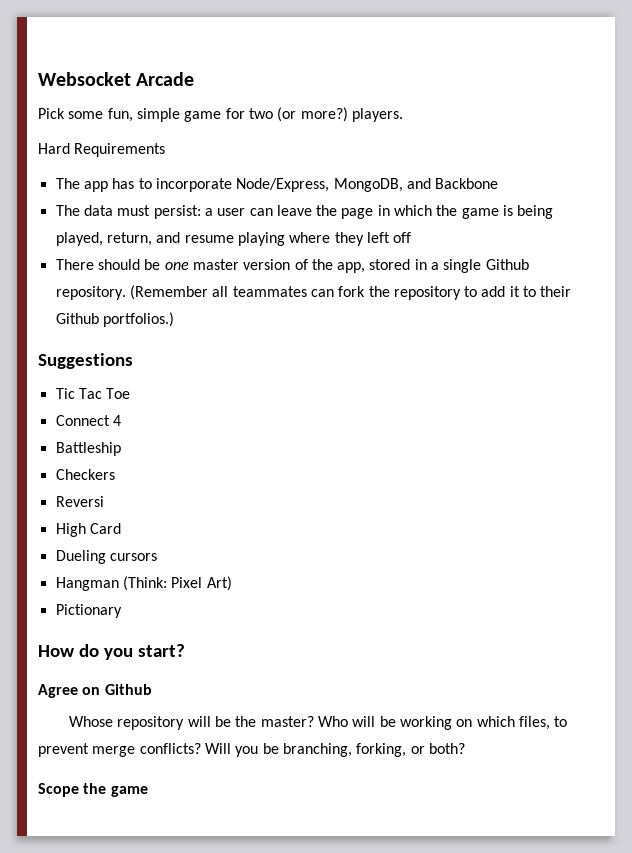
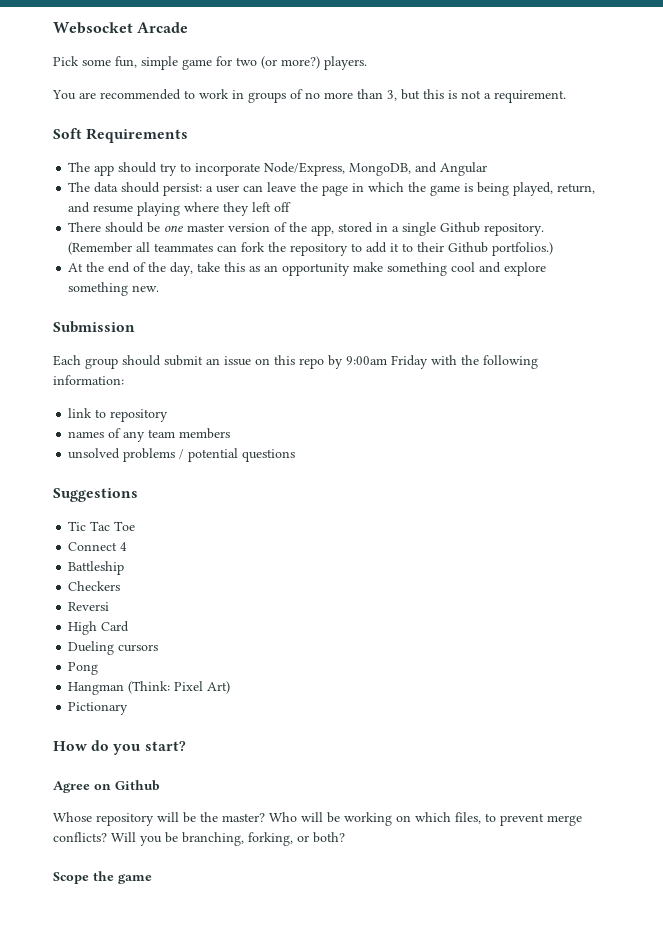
- Hard Requirements
+ You are recommended to work in groups of no more than 3, but this is not a requirement.
+ Soft Requirements
- The app has to incorporate Node/Express, MongoDB, and Backbone
+ The app should try to incorporate Node/Express, MongoDB, and Angular
- The data must persist: a user can leave the page in which the game is being played, return, and resume playing where they left off
+ The data should persist: a user can leave the page in which the game is being played, return, and resume playing where they left off
+ At the end of the day, take this as an opportunity make something cool and explore something new.
+ Submission
+ Each group should submit an issue on this repo by 9:00am Friday with the following information:
+ link to repository
+ names of any team members
+ unsolved problems / potential questions
+ Pong

